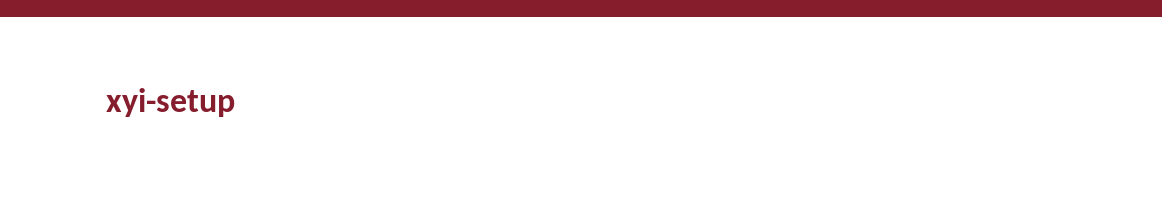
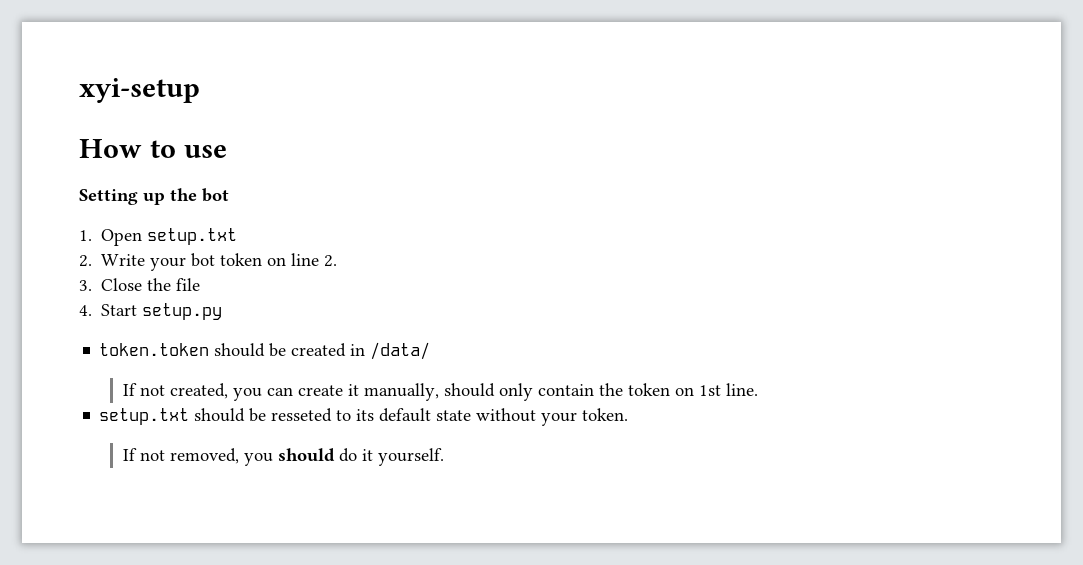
+ How to use
+ Setting up the bot
+ 1. Open setup.txt
+ 2. Write your bot token on line 2.
+ 3. Close the file
+ 4. Start setup.py
+ token.token should be created in /data/
+ If not created, you can create it manually, should only contain the token on 1st line.
+ setup.txt should be resseted to its default state without your token.
+ If not removed, you should do it yourself.

